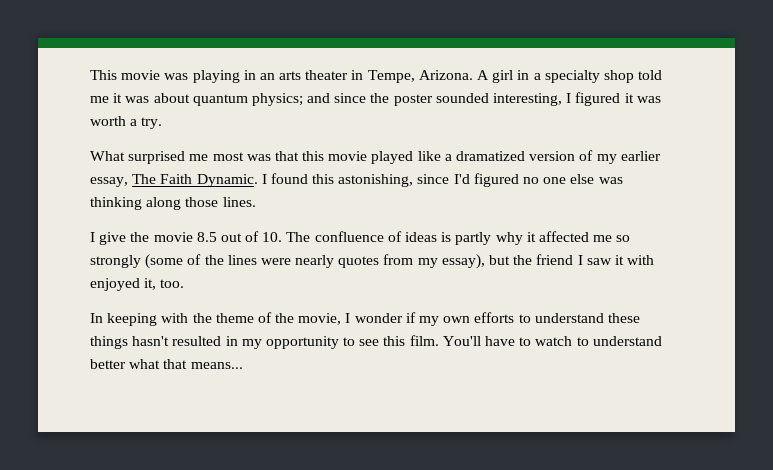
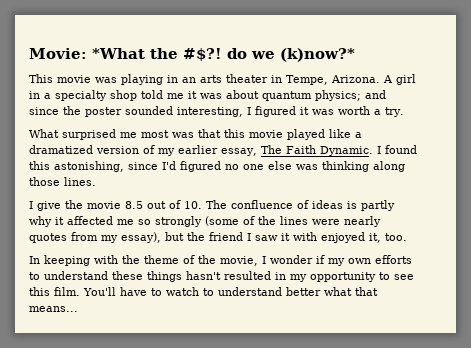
+ Movie: *What the #$?! do we (k)now?*

